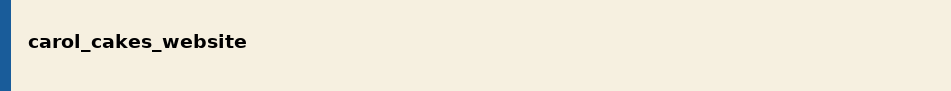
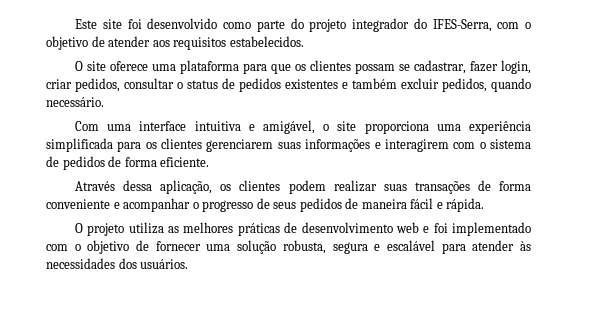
- carol_cakes_website
+ Este site foi desenvolvido como parte do projeto integrador do IFES-Serra, com o objetivo de atender aos requisitos estabelecidos.
+ O site oferece uma plataforma para que os clientes possam se cadastrar, fazer login, criar pedidos, consultar o status de pedidos existentes e também excluir pedidos, quando necessário.
+ Com uma interface intuitiva e amigável, o site proporciona uma experiência simplificada para os clientes gerenciarem suas informações e interagirem com o sistema de pedidos de forma eficiente.
+ Através dessa aplicação, os clientes podem realizar suas transações de forma conveniente e acompanhar o progresso de seus pedidos de maneira fácil e rápida.
+ O projeto utiliza as melhores práticas de desenvolvimento web e foi implementado com o objetivo de fornecer uma solução robusta, segura e escalável para atender às necessidades dos usuários.

